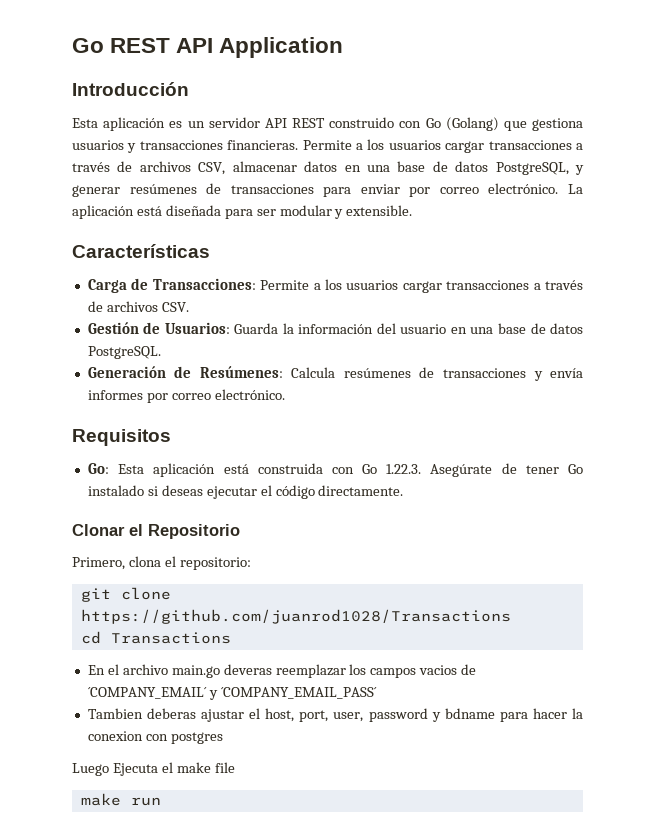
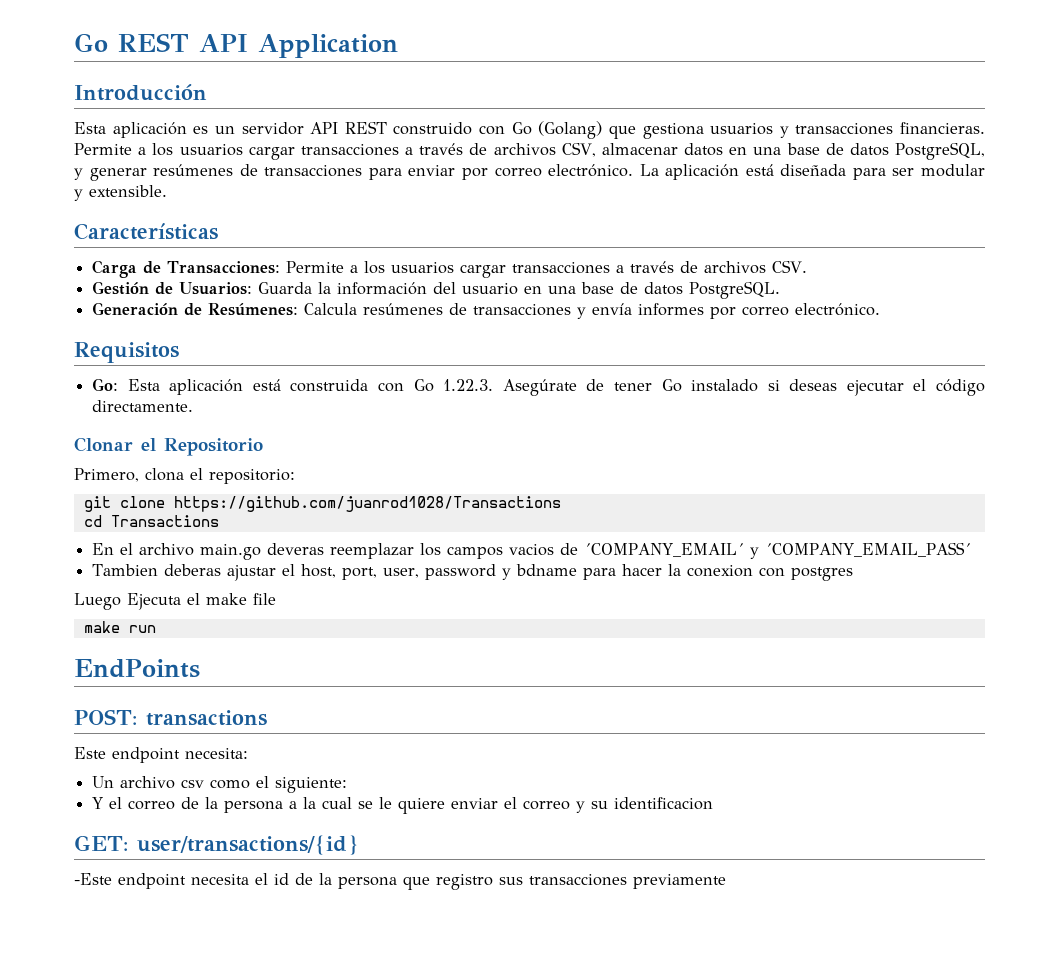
+ EndPoints
+ POST: transactions
+ Este endpoint necesita:
+ Un archivo csv como el siguiente:
+ Y el correo de la persona a la cual se le quiere enviar el correo y su identificacion
+ GET: user/transactions/{id}
+ -Este endpoint necesita el id de la persona que registro sus transacciones previamente

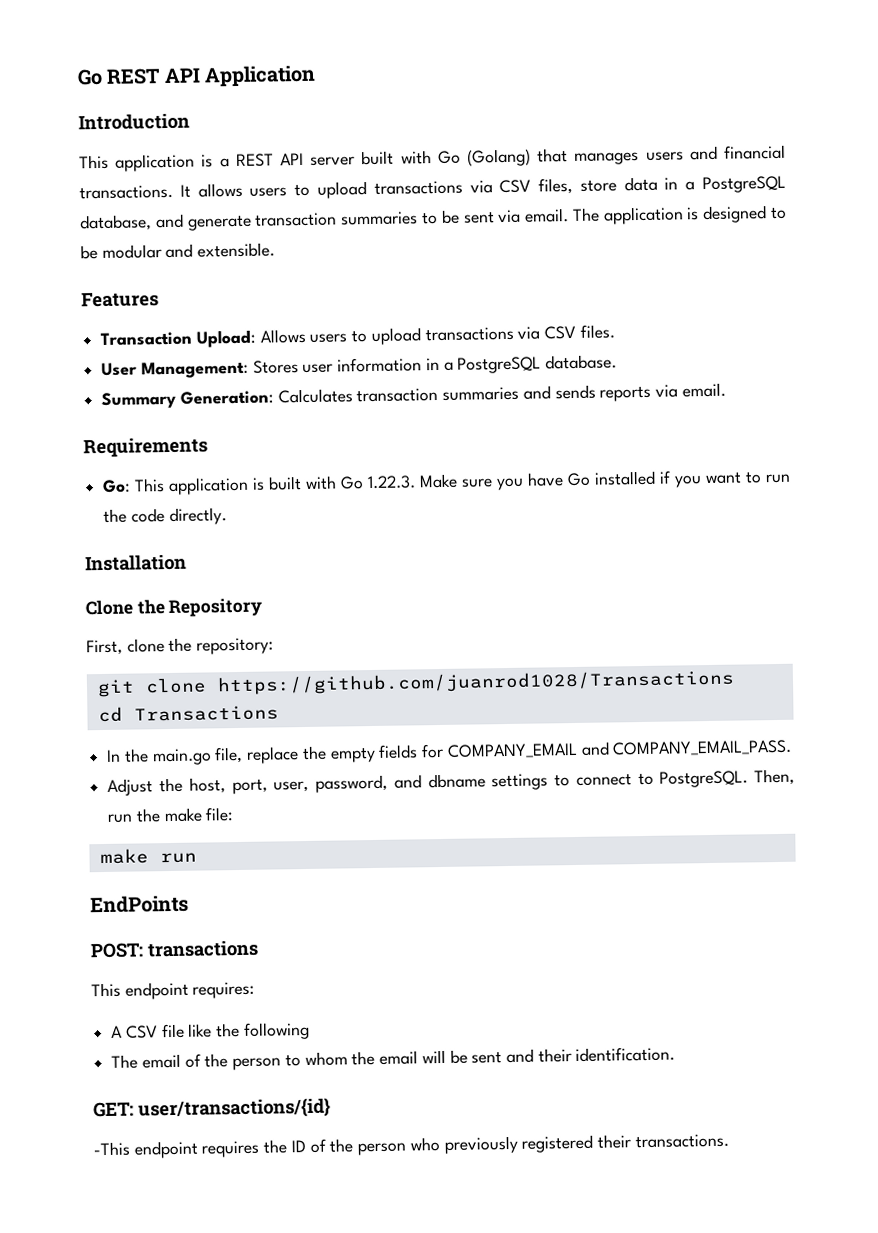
- Introducción
- Esta aplicación es un servidor API REST construido con Go (Golang) que gestiona usuarios y transacciones financieras. Permite a los usuarios cargar transacciones a través de archivos CSV, almacenar datos en una base de datos PostgreSQL, y generar resúmenes de transacciones para enviar por correo electrónico. La aplicación está diseñada para ser modular y extensible.
- Características
- Carga de Transacciones: Permite a los usuarios cargar transacciones a través de archivos CSV.
- Gestión de Usuarios: Guarda la información del usuario en una base de datos PostgreSQL.
- Generación de Resúmenes: Calcula resúmenes de transacciones y envía informes por correo electrónico.
- Requisitos
- Go: Esta aplicación está construida con Go 1.22.3. Asegúrate de tener Go instalado si deseas ejecutar el código directamente.
- Clonar el Repositorio
- Primero, clona el repositorio:
+ Introduction
+ This application is a REST API server built with Go (Golang) that manages users and financial transactions. It allows users to upload transactions via CSV files, store data in a PostgreSQL database, and generate transaction summaries to be sent via email. The application is designed to be modular and extensible.
+ Features
+ Transaction Upload: Allows users to upload transactions via CSV files.
+ User Management: Stores user information in a PostgreSQL database.
+ Summary Generation: Calculates transaction summaries and sends reports via email.
+ Requirements
+ Go: This application is built with Go 1.22.3. Make sure you have Go installed if you want to run the code directly.
+ Installation
+ Clone the Repository
+ First, clone the repository:
- En el archivo main.go deveras reemplazar los campos vacios de ´COMPANY_EMAIL´ y ´COMPANY_EMAIL_PASS´
- Tambien deberas ajustar el host, port, user, password y bdname para hacer la conexion con postgres
- Luego Ejecuta el make file
+ In the main.go file, replace the empty fields for COMPANY_EMAIL and COMPANY_EMAIL_PASS.
+ Adjust the host, port, user, password, and dbname settings to connect to PostgreSQL. Then, run the make file:
- Este endpoint necesita:
- Un archivo csv como el siguiente:
- Y el correo de la persona a la cual se le quiere enviar el correo y su identificacion
+ This endpoint requires:
+ A CSV file like the following
+ The email of the person to whom the email will be sent and their identification.
  GET: user/transactions/{id}
- -Este endpoint necesita el id de la persona que registro sus transacciones previamente
+ -This endpoint requires the ID of the person who previously registered their transactions.

